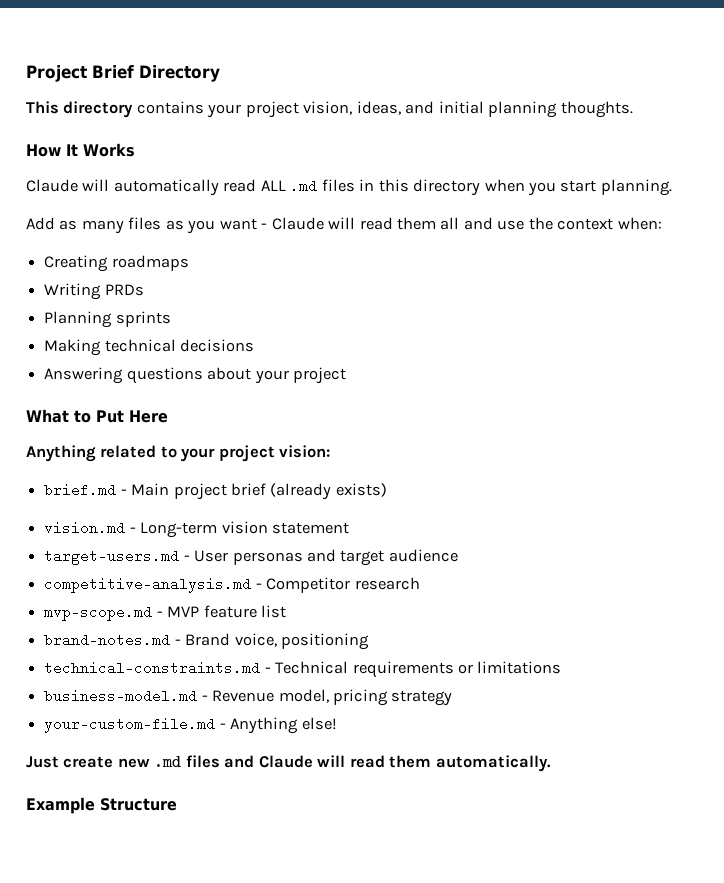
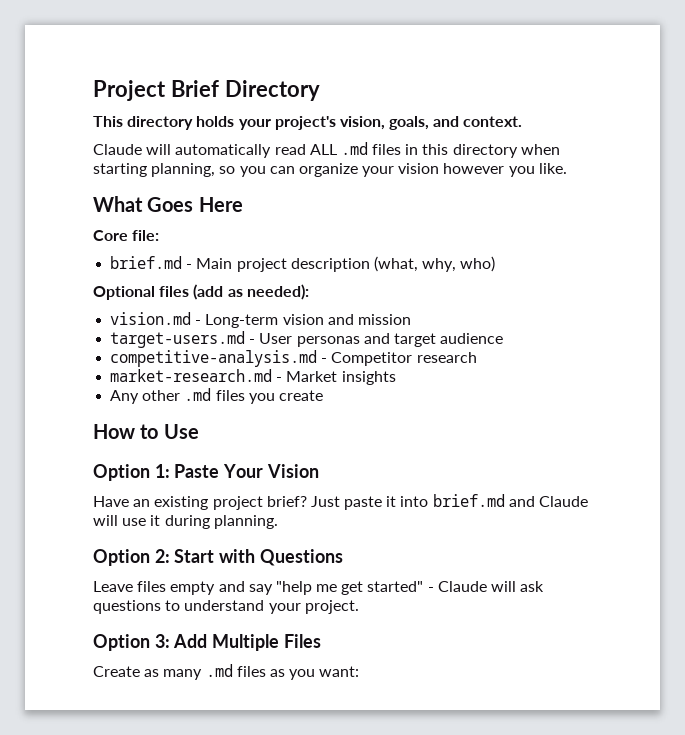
- This directory contains your project vision, ideas, and initial planning thoughts.
- How It Works
+ This directory holds your project's vision, goals, and context.
- Claude will automatically read ALL .md files in this directory when you start planning.
- Add as many files as you want - Claude will read them all and use the context when:
- Creating roadmaps
- Writing PRDs
- Planning sprints
- Making technical decisions
- Answering questions about your project
+ Claude will automatically read ALL .md files in this directory when starting planning, so you can organize your vision however you like.
- What to Put Here
+ What Goes Here
- Anything related to your project vision:
- brief.md - Main project brief (already exists)
+ Core file:
+ brief.md - Main project description (what, why, who)
+ Optional files (add as needed):
- vision.md - Long-term vision statement
+ vision.md - Long-term vision and mission
- mvp-scope.md - MVP feature list
- brand-notes.md - Brand voice, positioning
- technical-constraints.md - Technical requirements or limitations
- business-model.md - Revenue model, pricing strategy
- your-custom-file.md - Anything else!
- Just create new .md files and Claude will read them automatically.
- Example Structure
+ market-research.md - Market insights
+ Any other .md files you create
+ How to Use
+ Option 1: Paste Your Vision
+ Have an existing project brief? Just paste it into brief.md and Claude will use it during planning.
+ Option 2: Start with Questions
+ Leave files empty and say "help me get started" - Claude will ask questions to understand your project.
+ Option 3: Add Multiple Files
+ Create as many .md files as you want:

